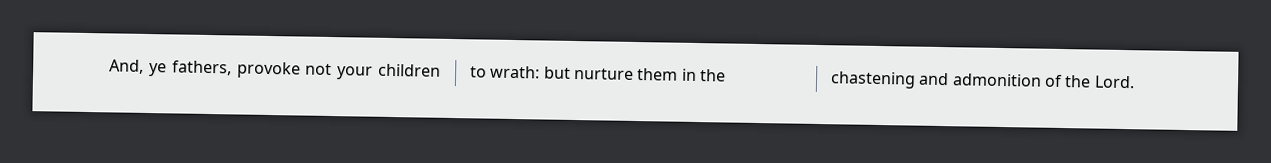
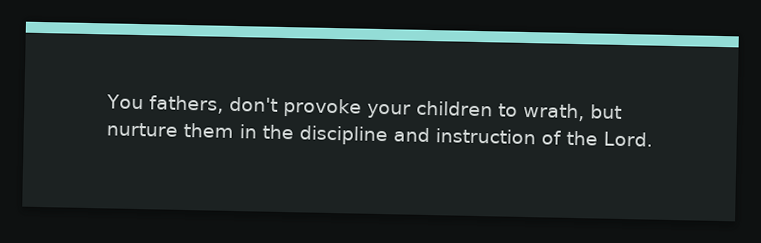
- And, ye fathers, provoke not your children to wrath: but nurture them in the chastening and admonition of the Lord.
+ You fathers, don't provoke your children to wrath, but nurture them in the discipline and instruction of the Lord.

